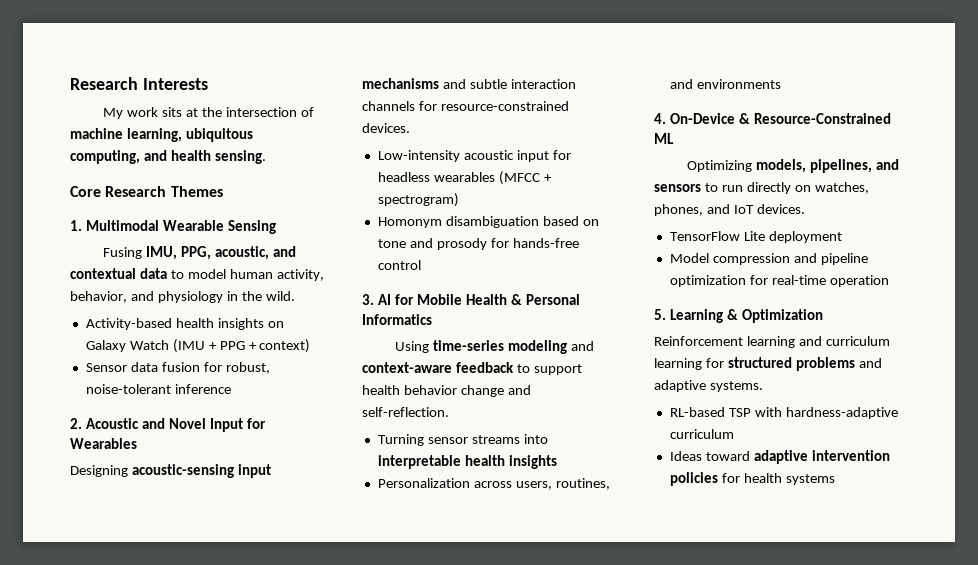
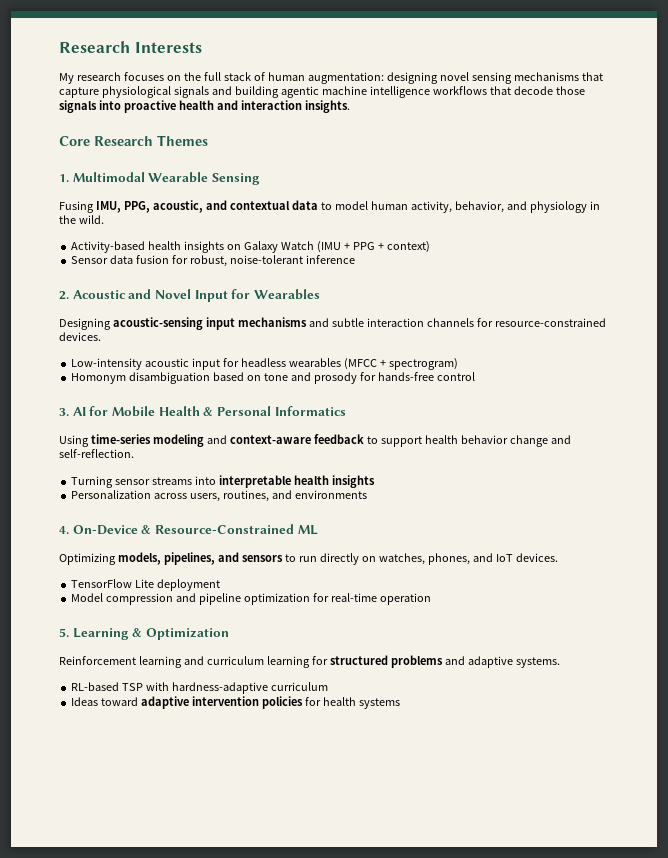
- My work sits at the intersection of machine learning, ubiquitous computing, and health sensing.
+ My research focuses on the full stack of human augmentation: designing novel sensing mechanisms that capture physiological signals and building agentic machine intelligence workflows that decode those signals into proactive health and interaction insights.

